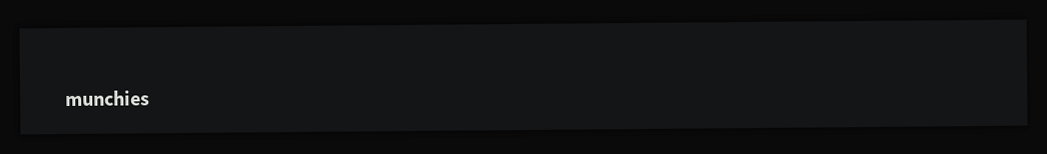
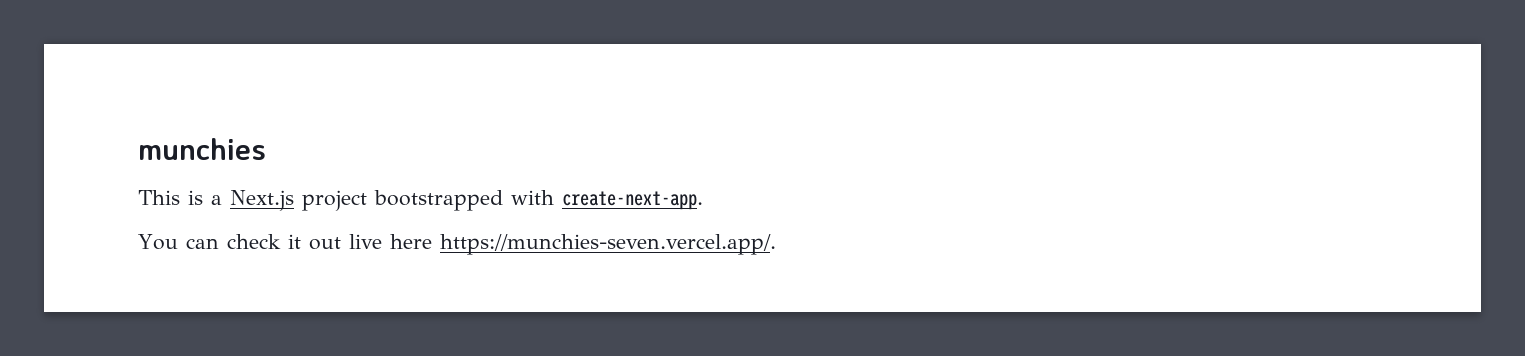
+ This is a Next.js project bootstrapped with create-next-app.
+ You can check it out live here https://munchies-seven.vercel.app/.

